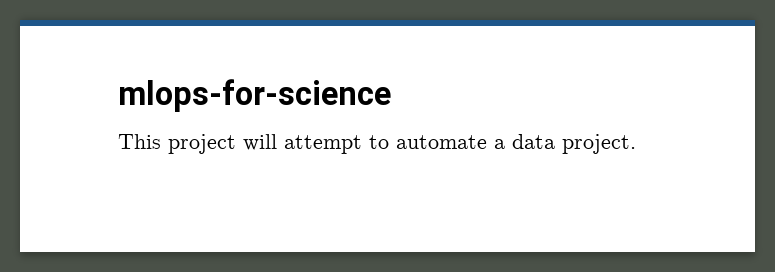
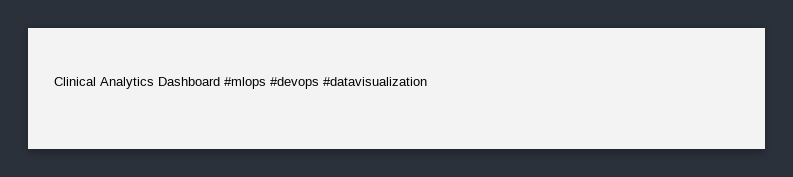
- mlops-for-science
- This project will attempt to automate a data project.
+ Clinical Analytics Dashboard #mlops #devops #datavisualization

